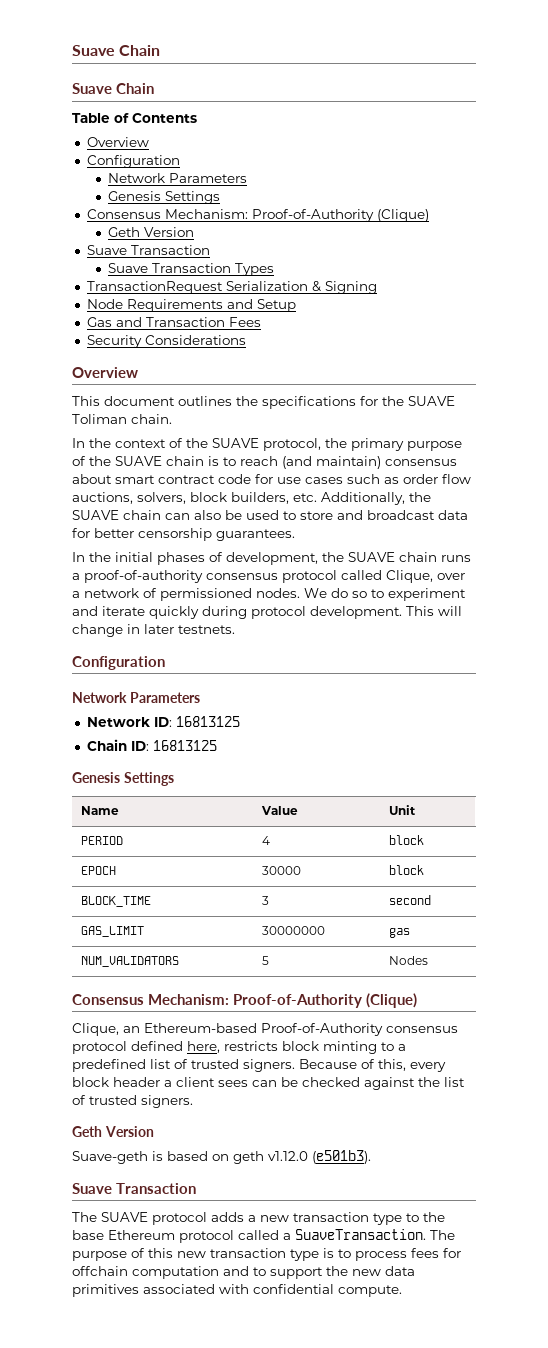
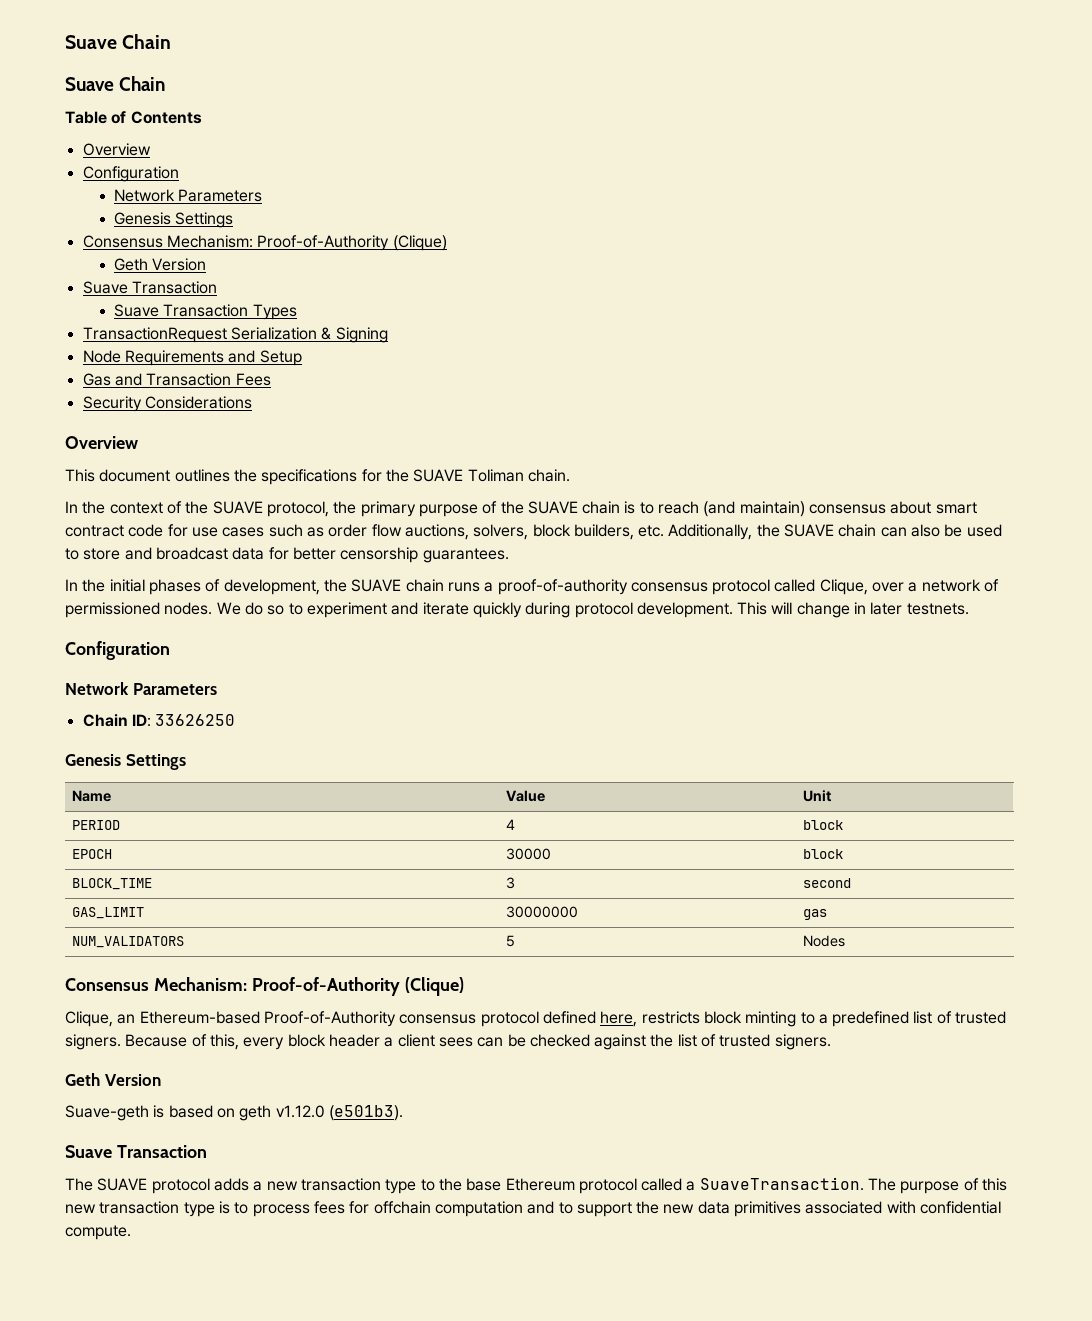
- Network ID: 16813125
- Chain ID: 16813125
+ Chain ID: 33626250

